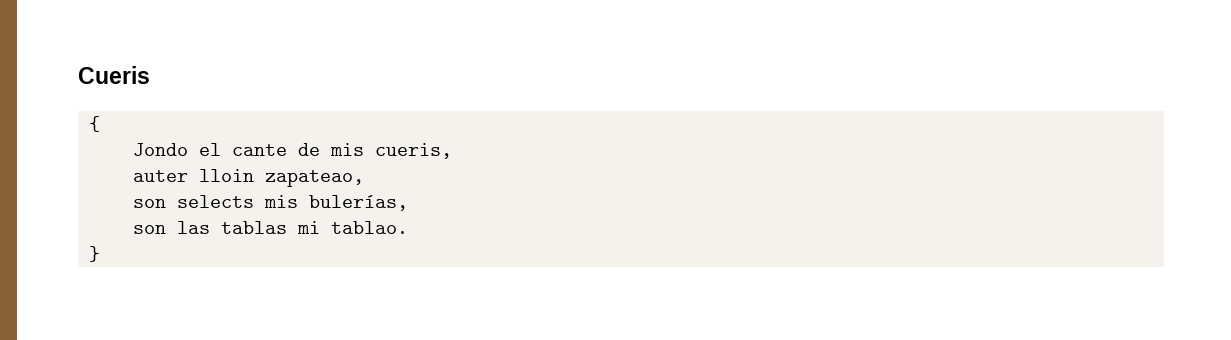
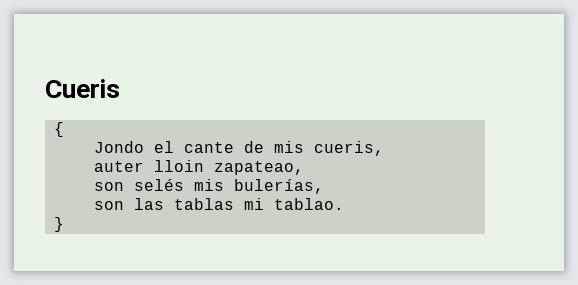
- son selects mis bulerías,
+ son selés mis bulerías,

